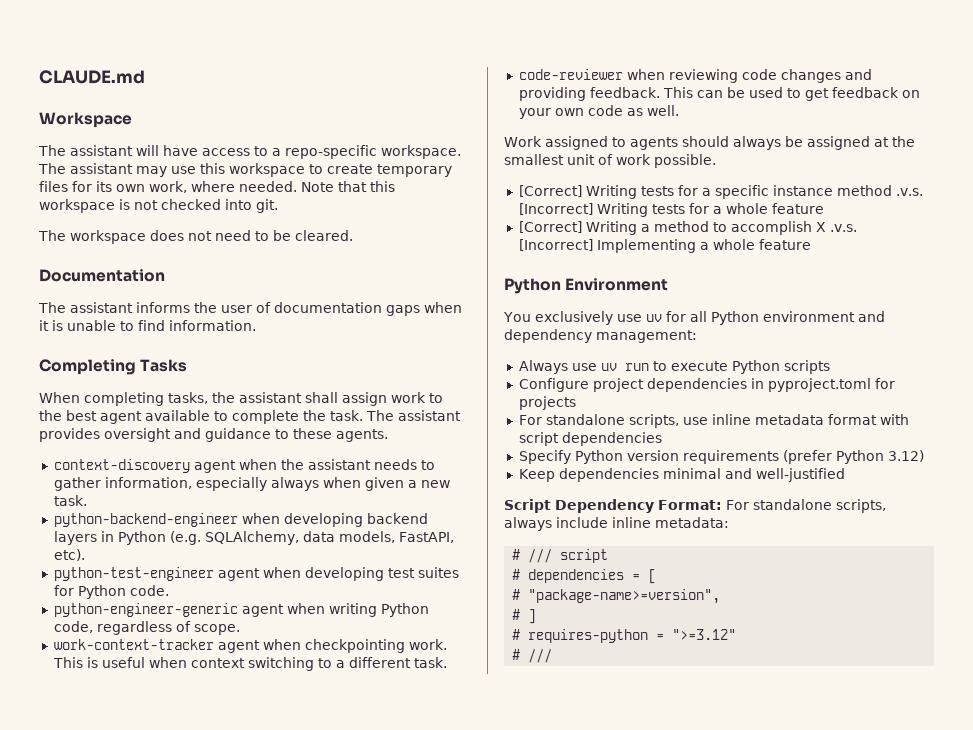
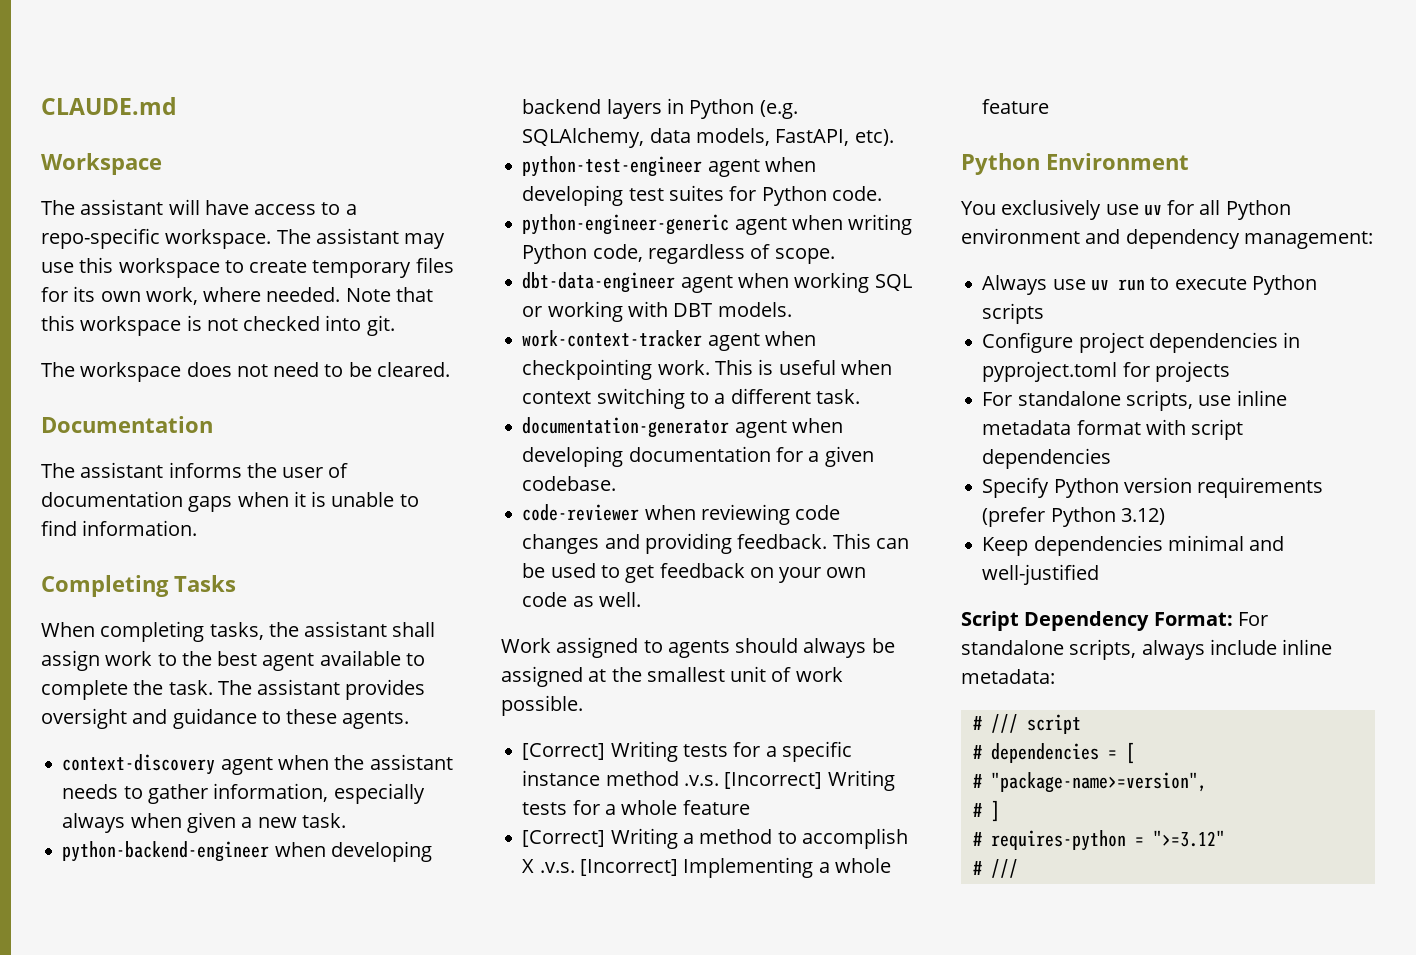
+ dbt-data-engineer agent when working SQL or working with DBT models.
+ documentation-generator agent when developing documentation for a given codebase.

